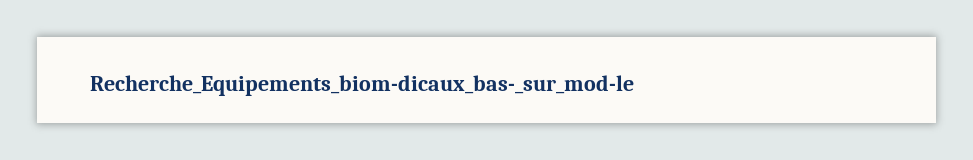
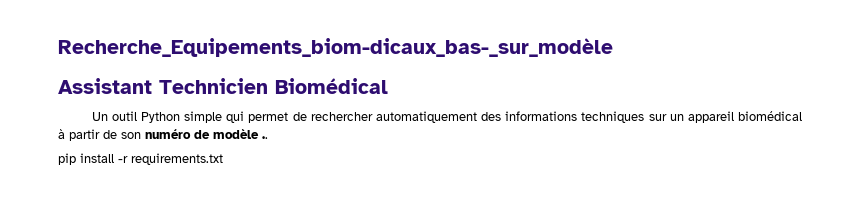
- Recherche_Equipements_biom-dicaux_bas-_sur_mod-le
+ Recherche_Equipements_biom-dicaux_bas-_sur_modèle
+ Assistant Technicien Biomédical
+ Un outil Python simple qui permet de rechercher automatiquement des informations techniques sur un appareil biomédical à partir de son numéro de modèle ..
+ pip install -r requirements.txt

